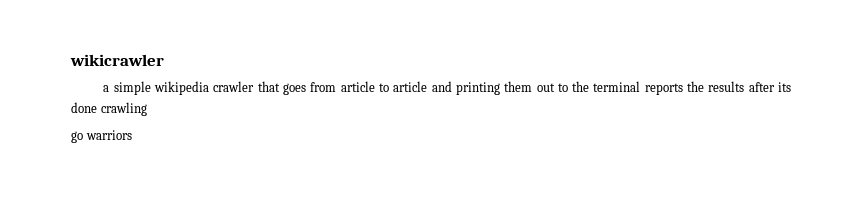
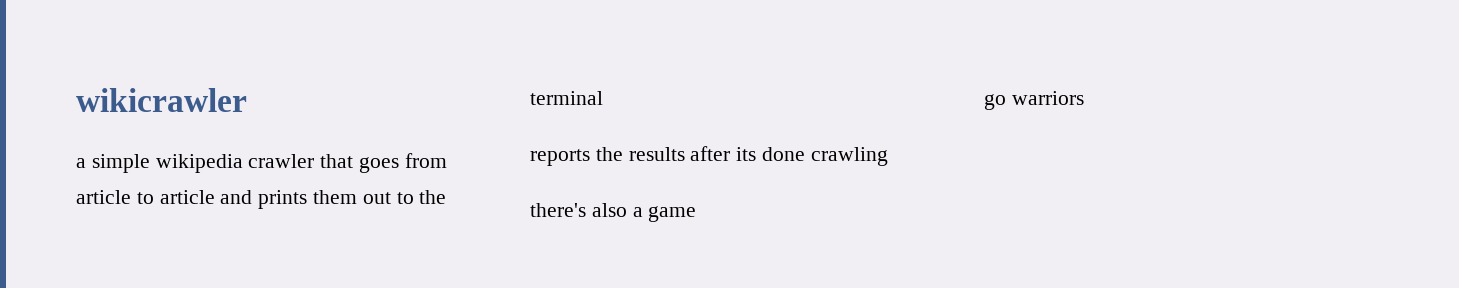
- a simple wikipedia crawler that goes from article to article and printing them out to the terminal reports the results after its done crawling
+ a simple wikipedia crawler that goes from article to article and prints them out to the terminal
+ reports the results after its done crawling
+ there's also a game

